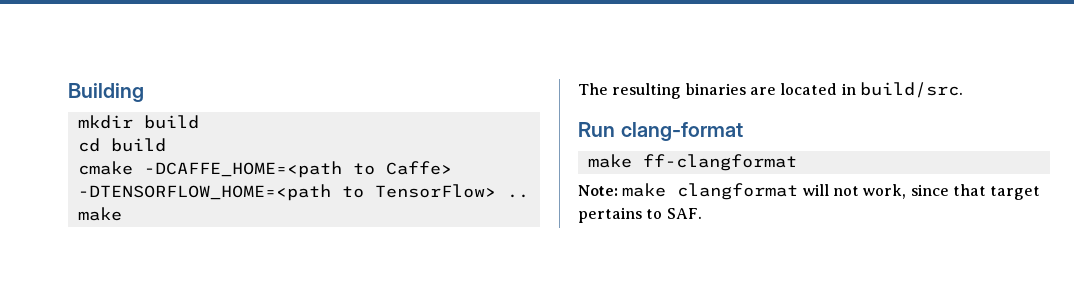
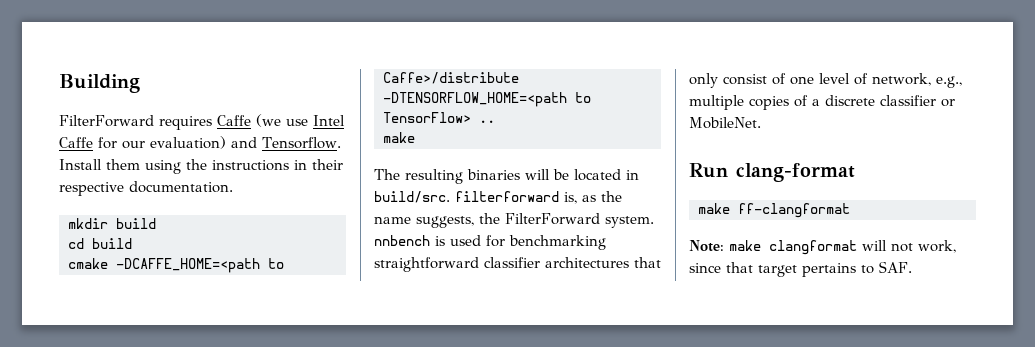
+ FilterForward requires Caffe (we use Intel Caffe for our evaluation) and Tensorflow. Install them using the instructions in their respective documentation.
- cmake -DCAFFE_HOME=<path to Caffe> -DTENSORFLOW_HOME=<path to TensorFlow> ..
+ cmake -DCAFFE_HOME=<path to Caffe>/distribute -DTENSORFLOW_HOME=<path to TensorFlow> ..
- The resulting binaries are located in build/src.
+ The resulting binaries will be located in build/src. filterforward is, as the name suggests, the FilterForward system. nnbench is used for benchmarking straightforward classifier architectures that only consist of one level of network, e.g., multiple copies of a discrete classifier or MobileNet.

